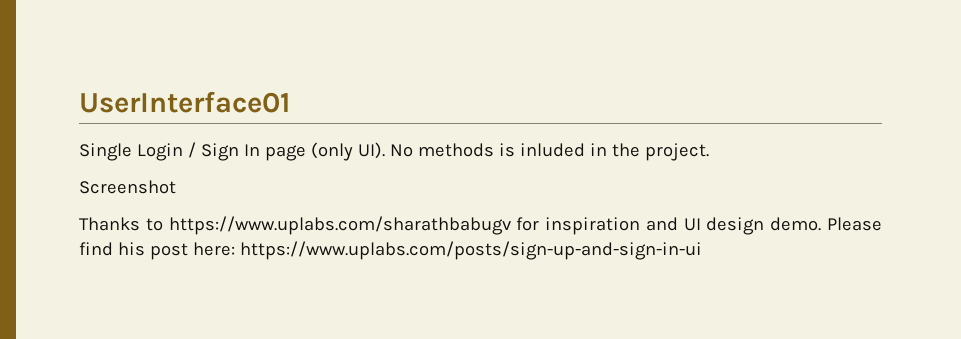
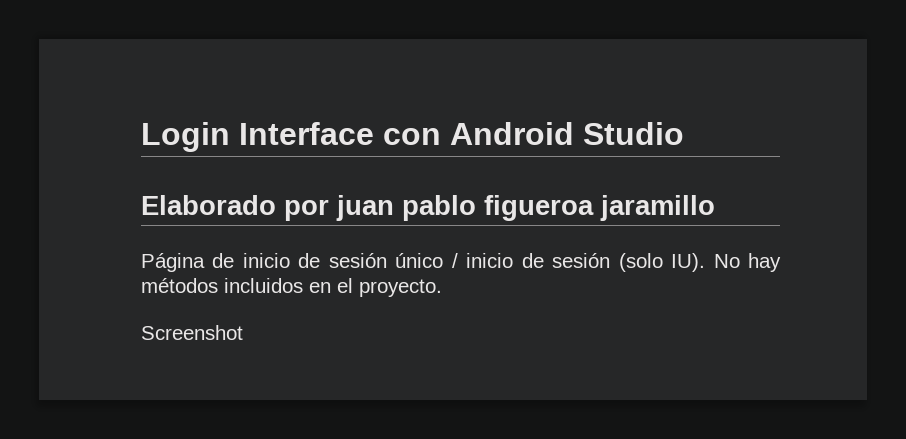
- UserInterface01
- Single Login / Sign In page (only UI). No methods is inluded in the project.
+ Login Interface con Android Studio
+ Elaborado por juan pablo figueroa jaramillo
+ Página de inicio de sesión único / inicio de sesión (solo IU). No hay métodos incluidos en el proyecto.
  Screenshot
- Thanks to https://www.uplabs.com/sharathbabugv for inspiration and UI design demo. Please find his post here: https://www.uplabs.com/posts/sign-up-and-sign-in-ui

